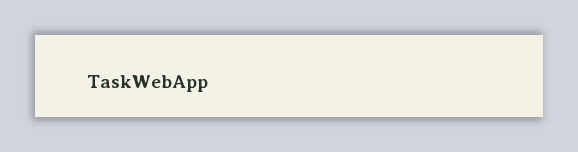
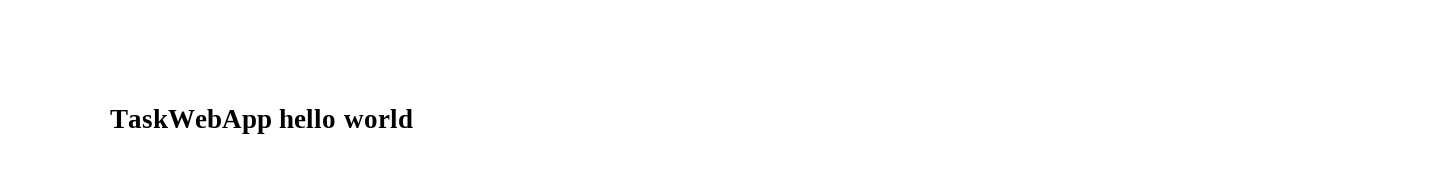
- TaskWebApp
+ TaskWebApp hello world

